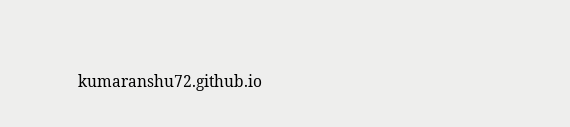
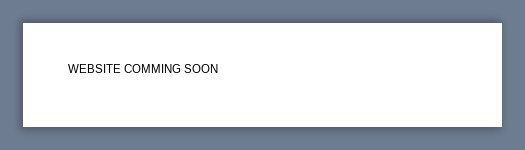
- kumaranshu72.github.io
+ WEBSITE COMMING SOON

